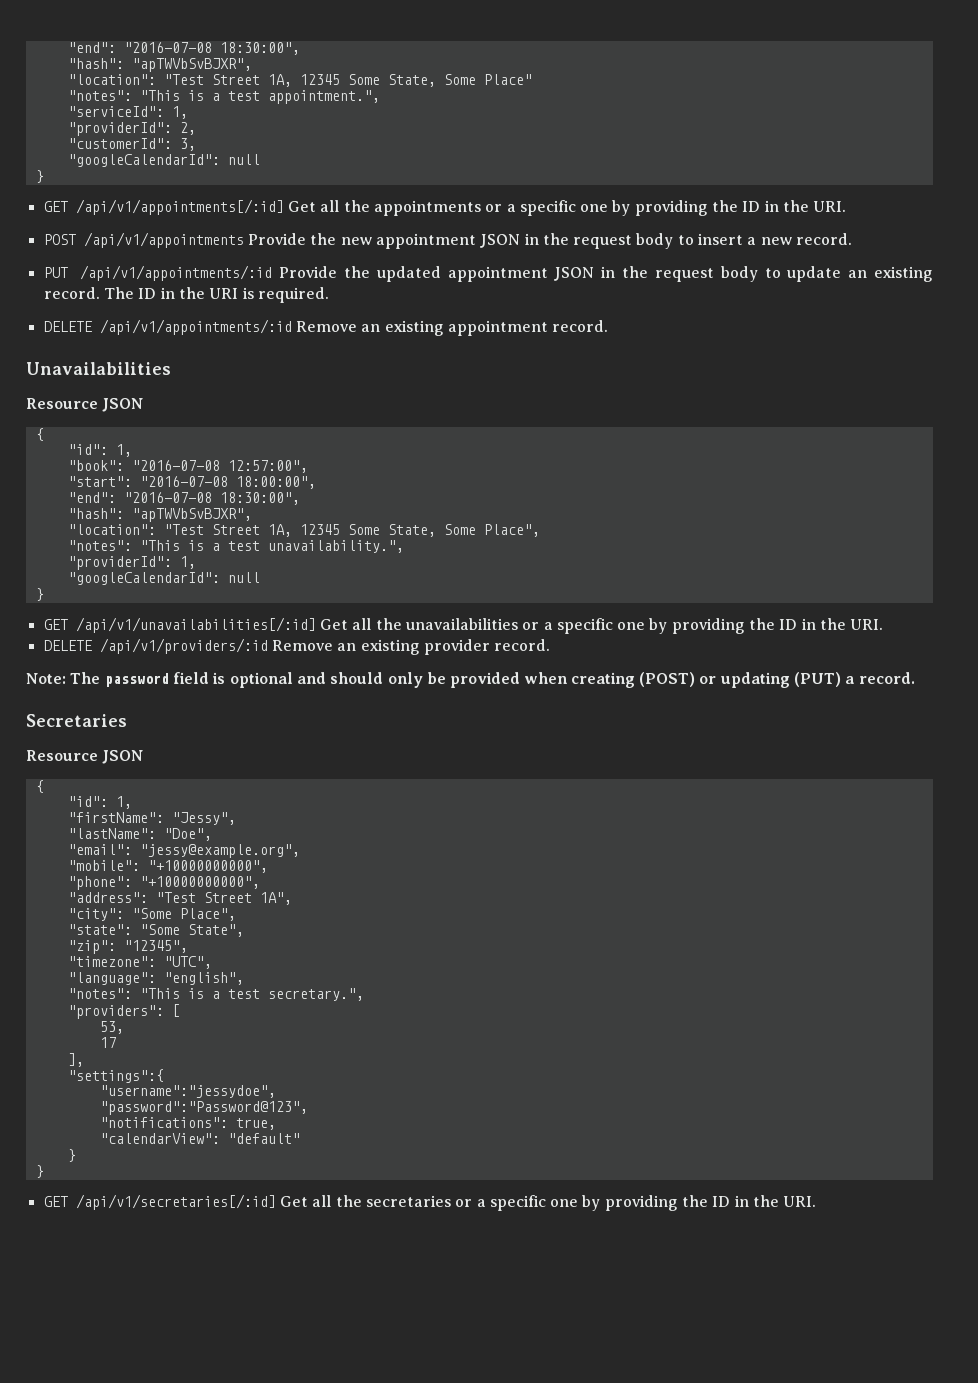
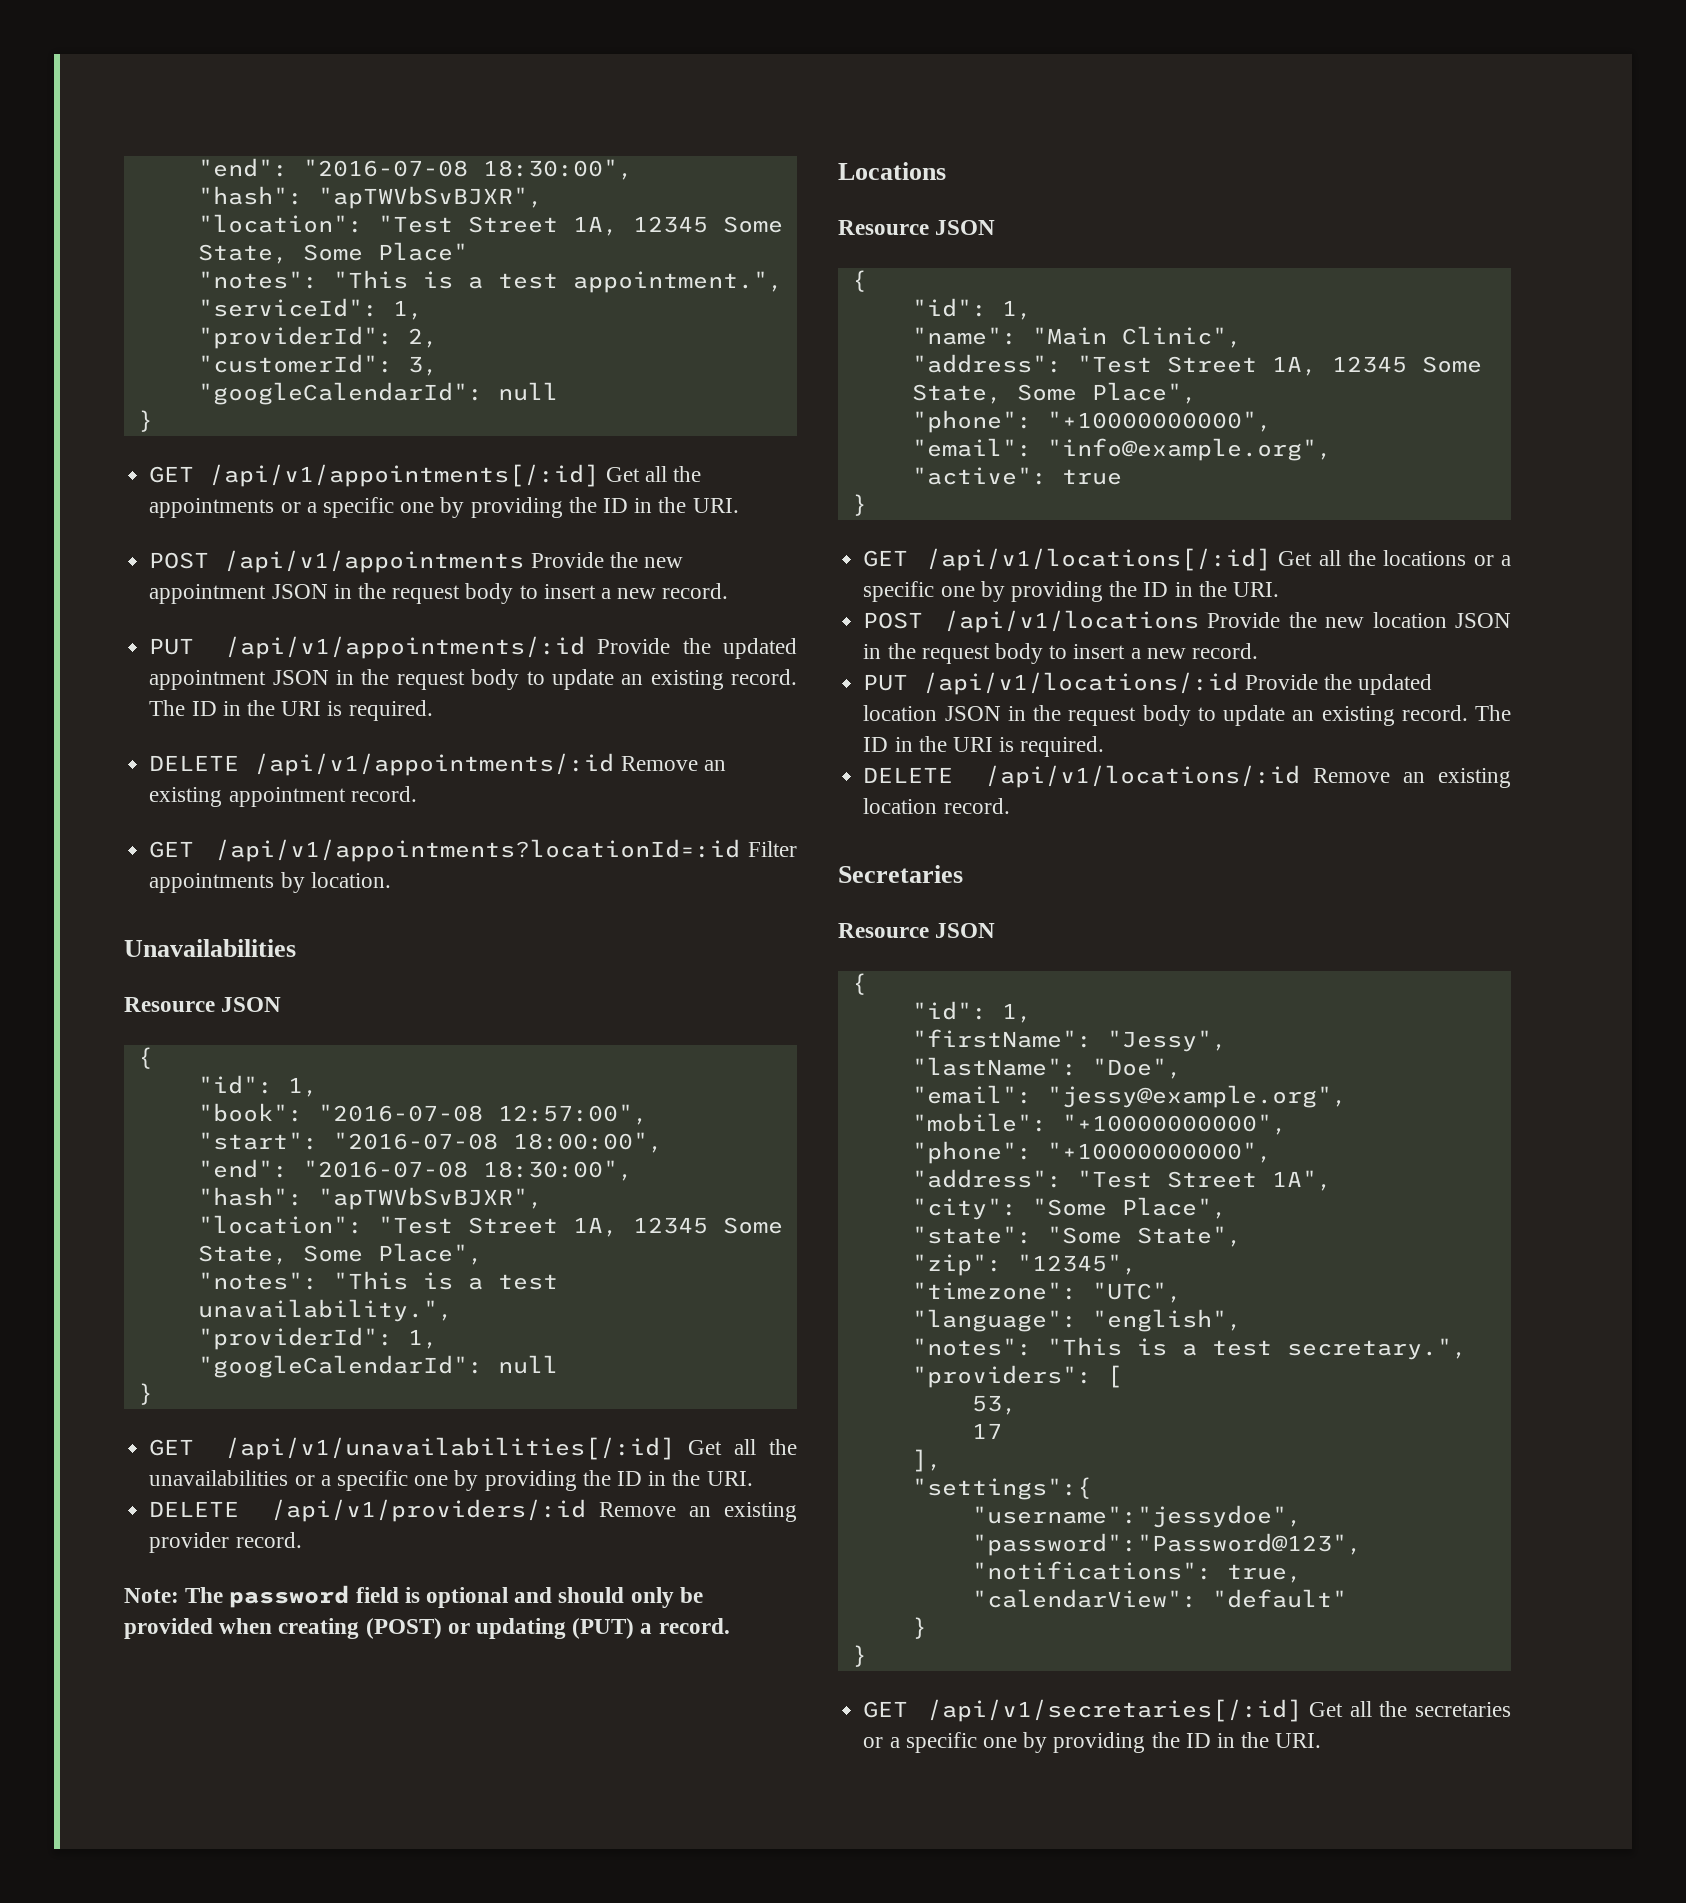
+ GET /api/v1/appointments?locationId=:id Filter appointments by location.
+ Locations
+ Resource JSON
+ {
+ "id": 1,
+ "name": "Main Clinic",
+ "address": "Test Street 1A, 12345 Some State, Some Place",
+ "phone": "+10000000000",
+ "email": "info@example.org",
+ "active": true
+ }
+ GET /api/v1/locations[/:id] Get all the locations or a specific one by providing the ID in the URI.
+ POST /api/v1/locations Provide the new location JSON in the request body to insert a new record.
+ PUT /api/v1/locations/:id Provide the updated location JSON in the request body to update an existing record. The ID in the URI is required.
+ DELETE /api/v1/locations/:id Remove an existing location record.

